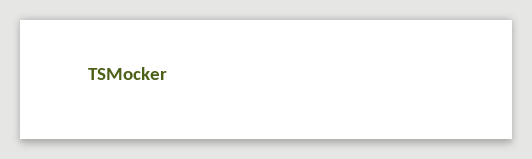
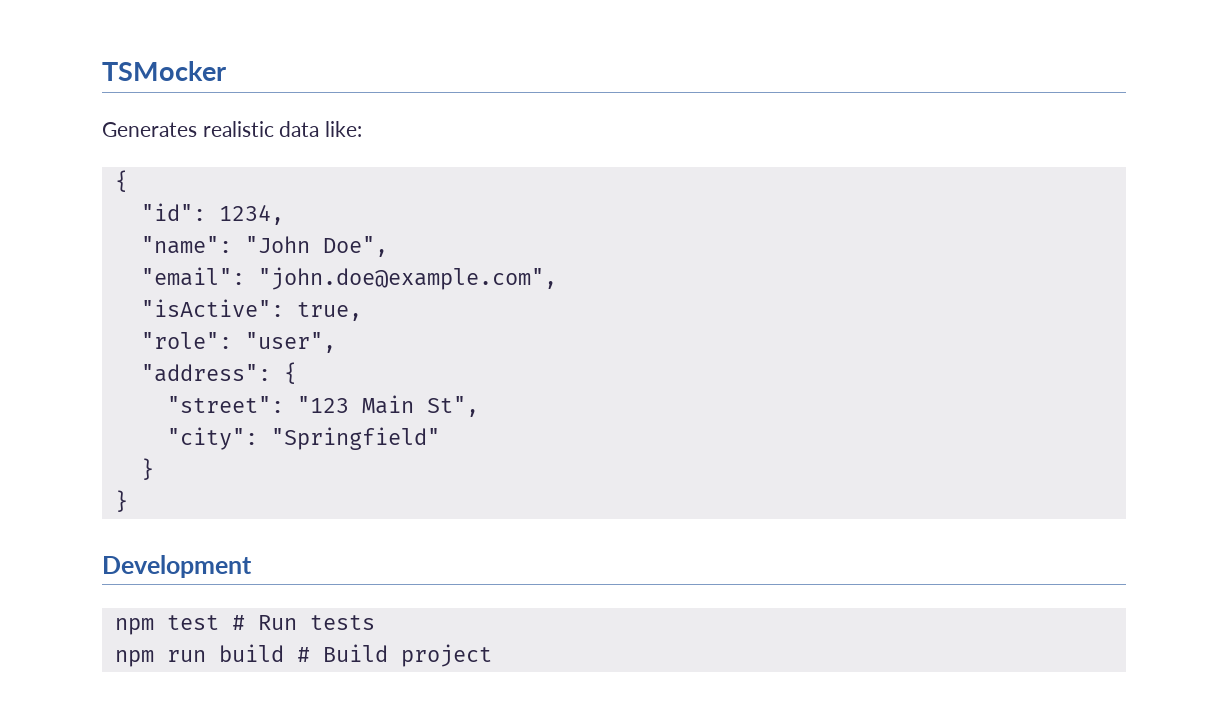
+ Generates realistic data like:
+ {
+ "id": 1234,
+ "name": "John Doe",
+ "email": "john.doe@example.com",
+ "isActive": true,
+ "role": "user",
+ "address": {
+ "street": "123 Main St",
+ "city": "Springfield"
+ }
+ }
+ Development
+ npm test # Run tests
+ npm run build # Build project

